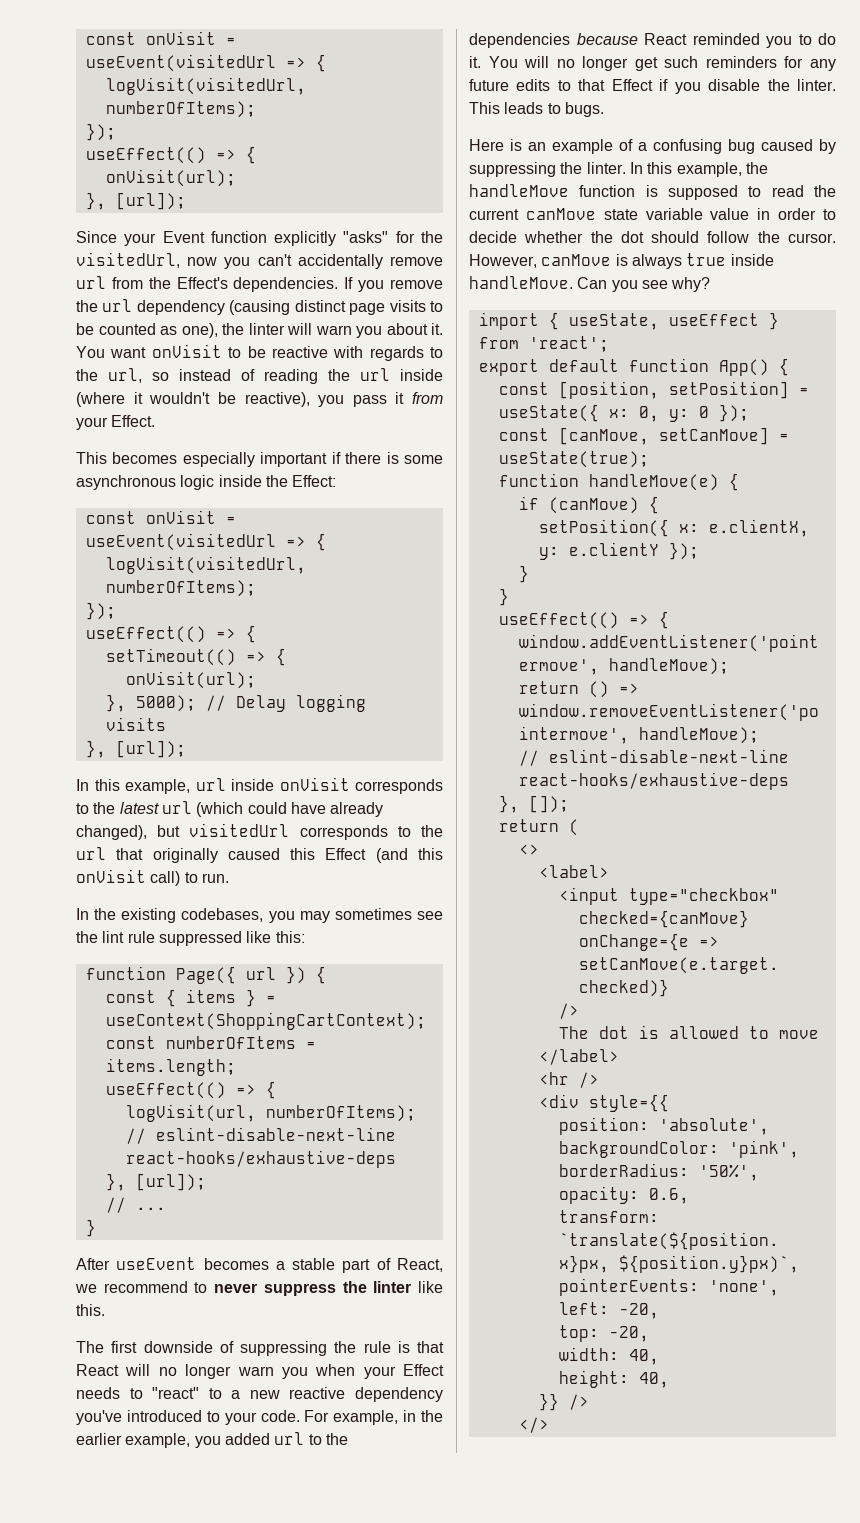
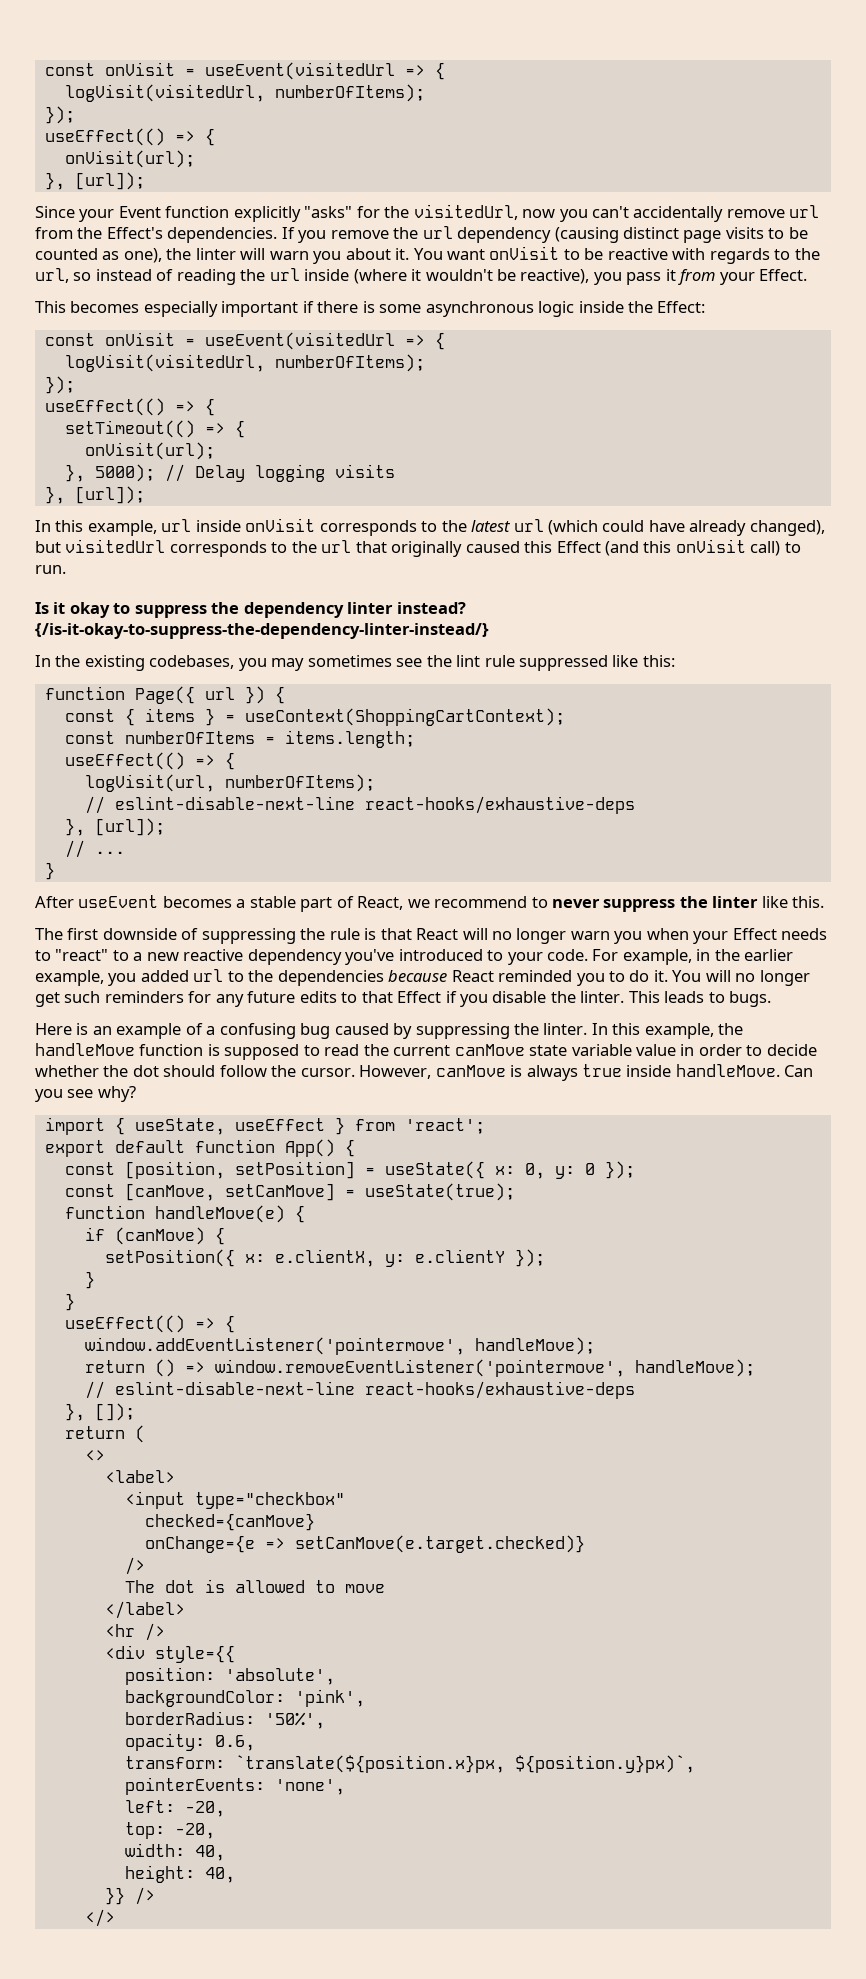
+ Is it okay to suppress the dependency linter instead? {/is-it-okay-to-suppress-the-dependency-linter-instead/}

